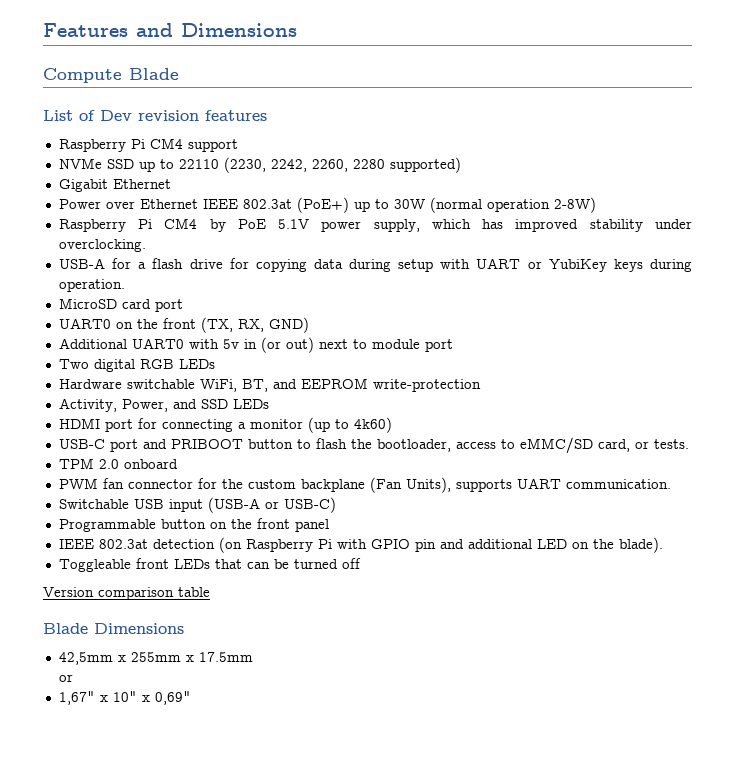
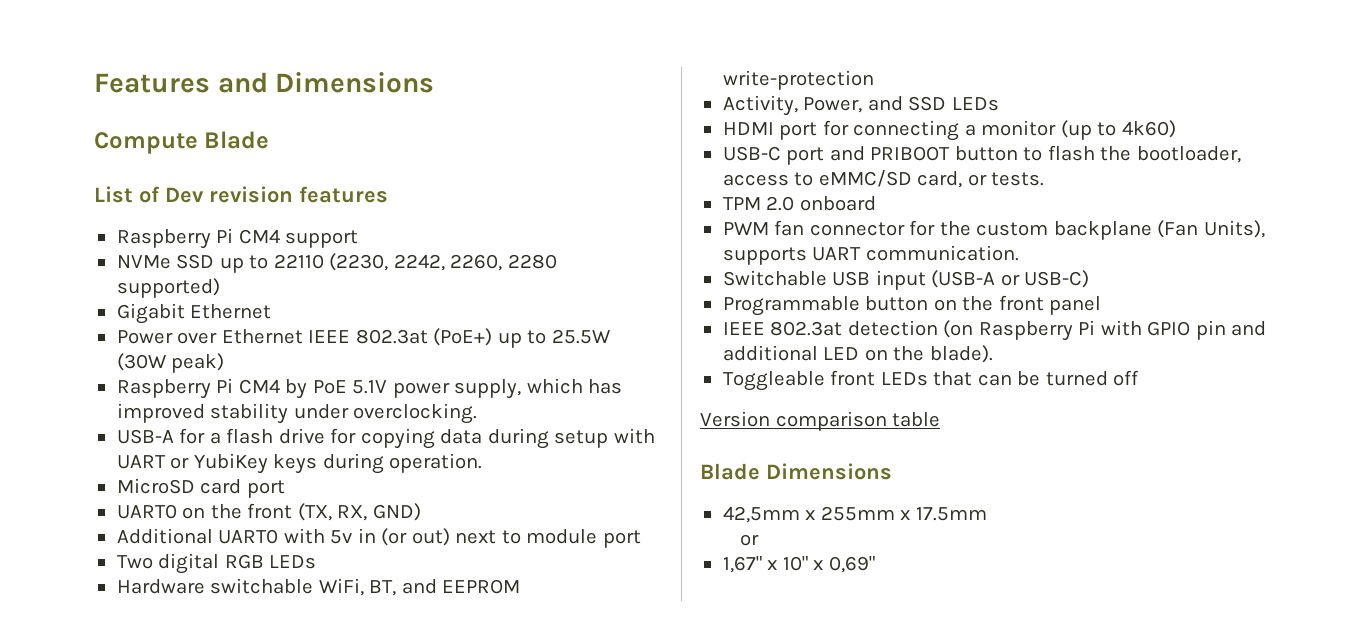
- Power over Ethernet IEEE 802.3at (PoE+) up to 30W (normal operation 2-8W)
+ Power over Ethernet IEEE 802.3at (PoE+) up to 25.5W (30W peak)

